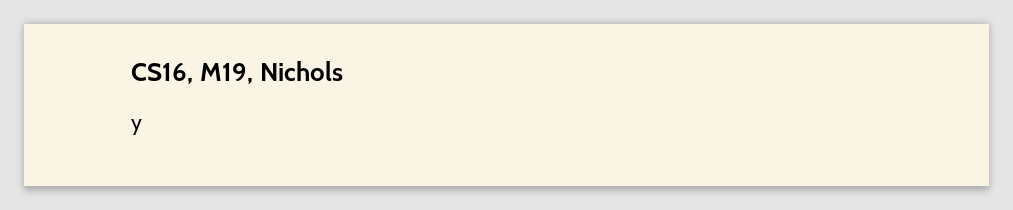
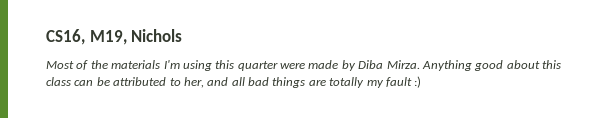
- y
+ Most of the materials I'm using this quarter were made by Diba Mirza. Anything good about this class can be attributed to her, and all bad things are totally my fault :)

